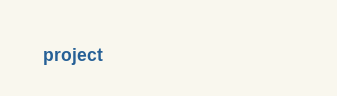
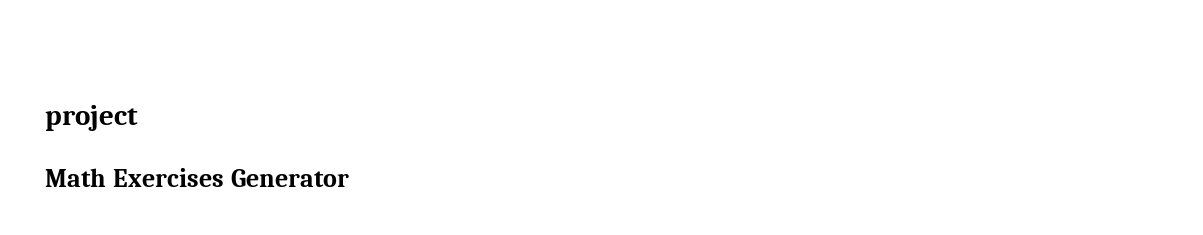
+ Math Exercises Generator

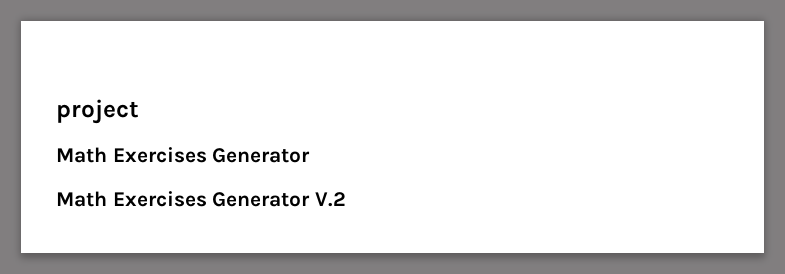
+ Math Exercises Generator V.2

